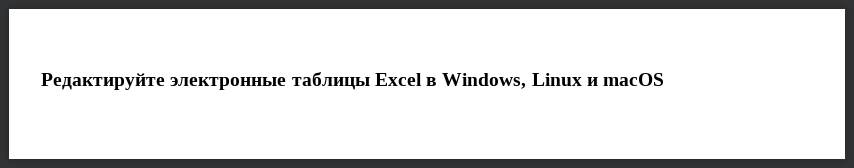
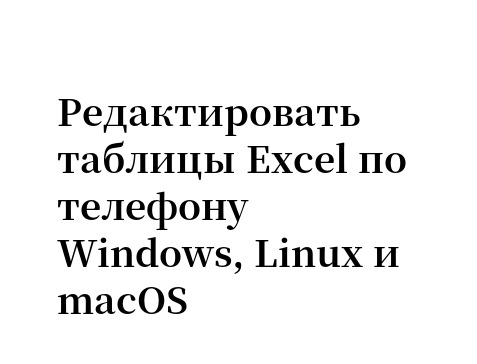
- Редактируйте электронные таблицы Excel в Windows, Linux и macOS
+ Редактировать таблицы Excel по телефону Windows, Linux и macOS

